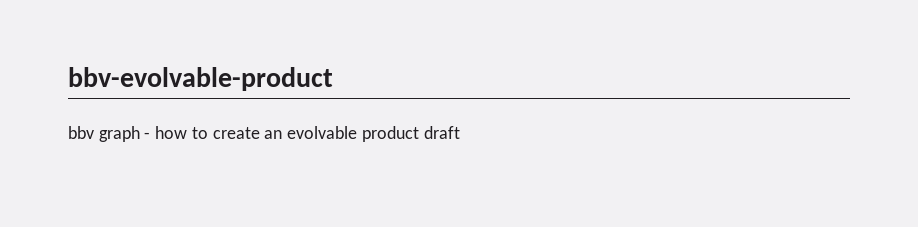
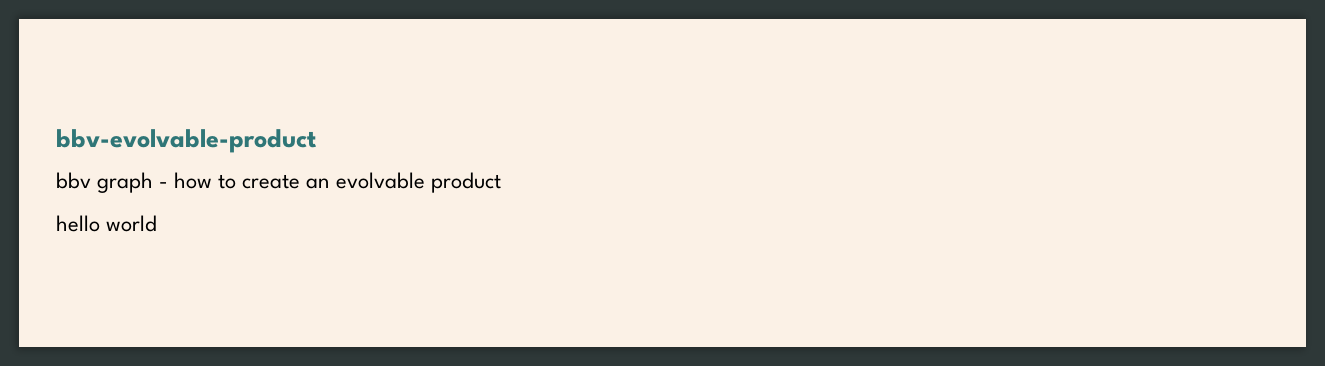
- bbv graph - how to create an evolvable product draft
+ bbv graph - how to create an evolvable product
+ hello world

